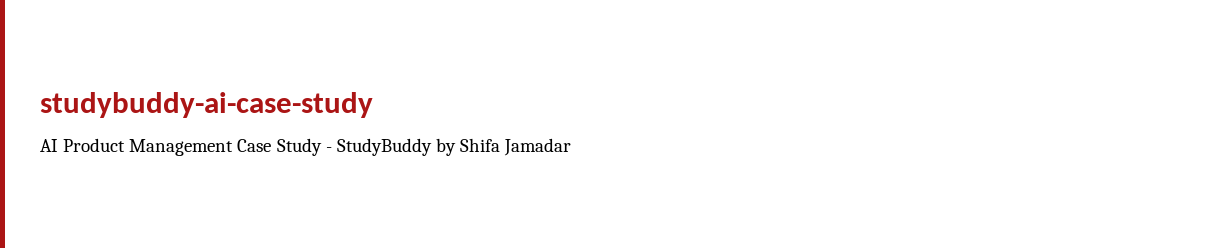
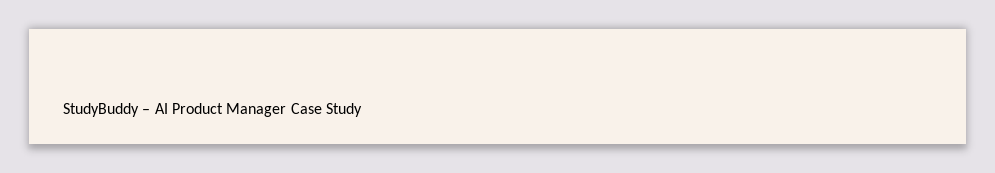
- studybuddy-ai-case-study
- AI Product Management Case Study - StudyBuddy by Shifa Jamadar
+ StudyBuddy – AI Product Manager Case Study

